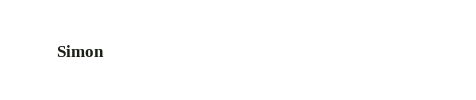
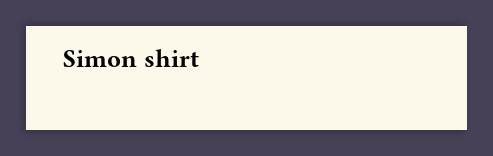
- Simon
+ Simon shirt

